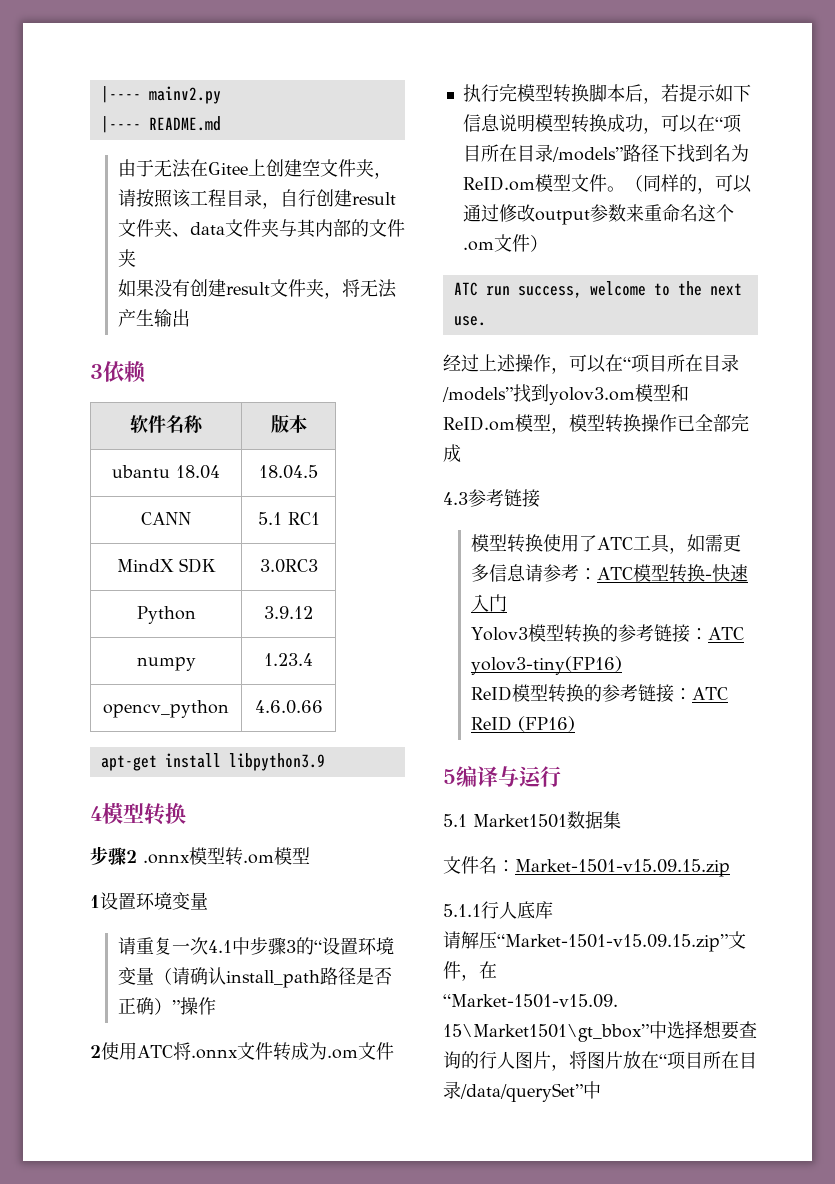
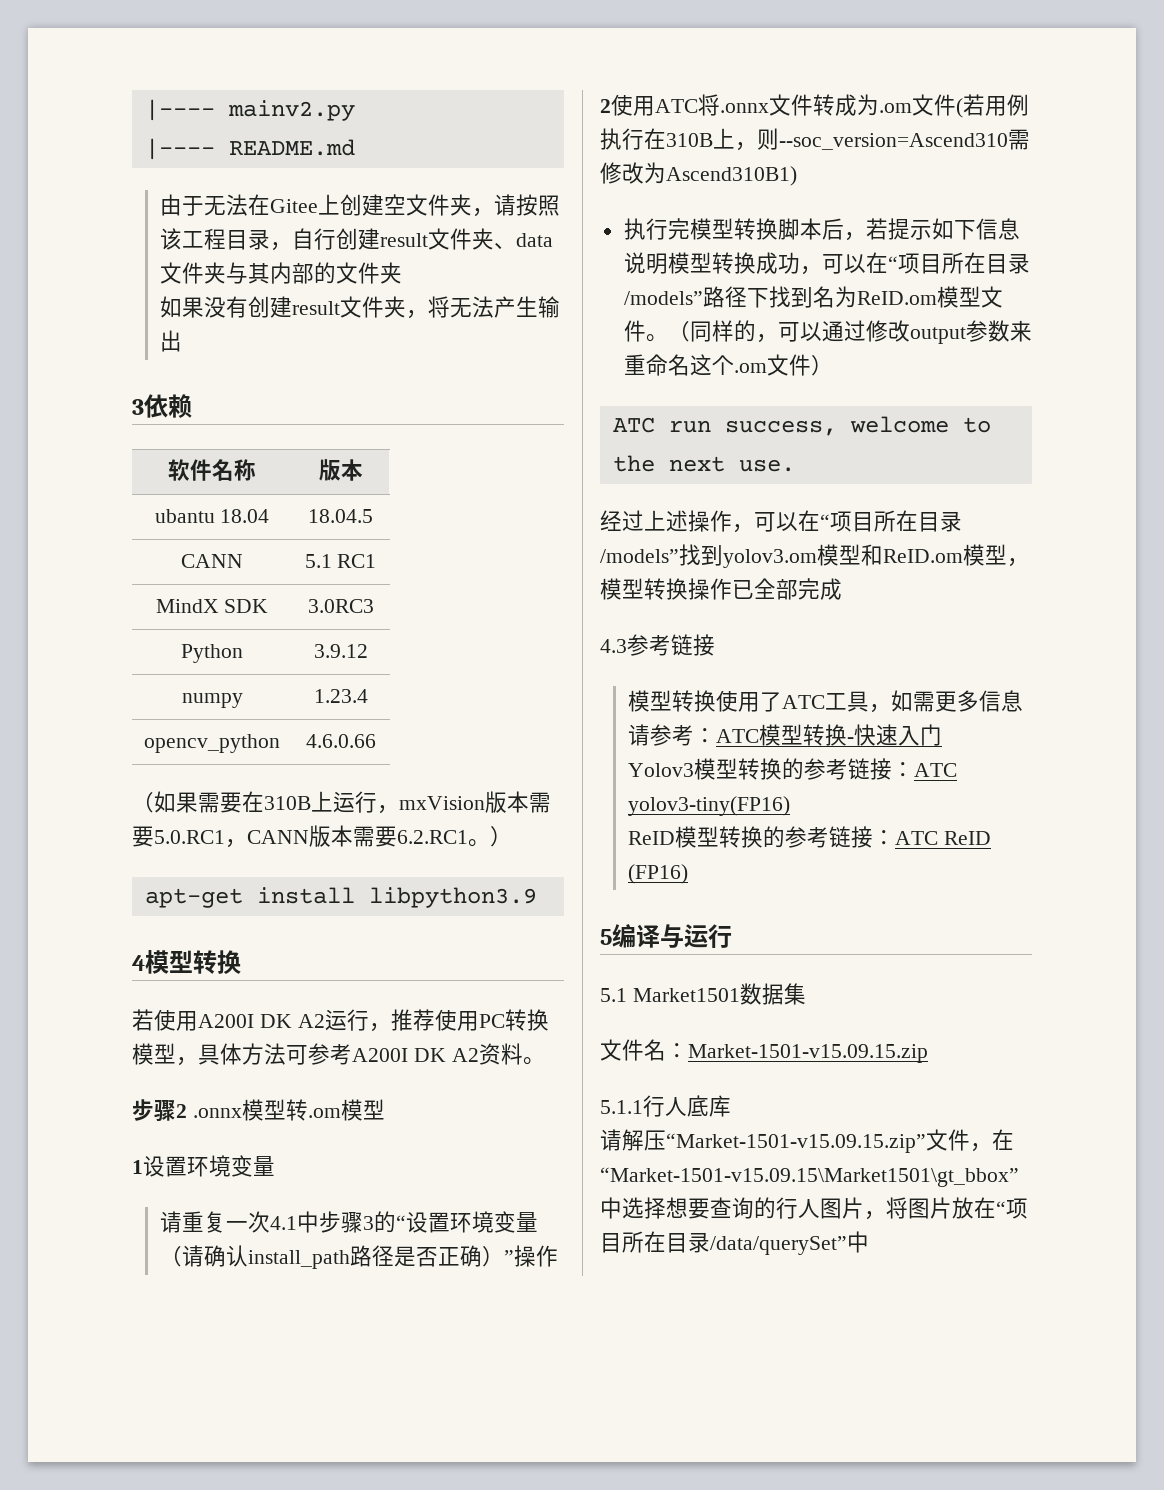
+ （如果需要在310B上运行，mxVision版本需要5.0.RC1，CANN版本需要6.2.RC1。）
+ 若使用A200I DK A2运行，推荐使用PC转换模型，具体方法可参考A200I DK A2资料。
- 2使用ATC将.onnx文件转成为.om文件
+ 2使用ATC将.onnx文件转成为.om文件(若用例执行在310B上，则--soc_version=Ascend310需修改为Ascend310B1)

